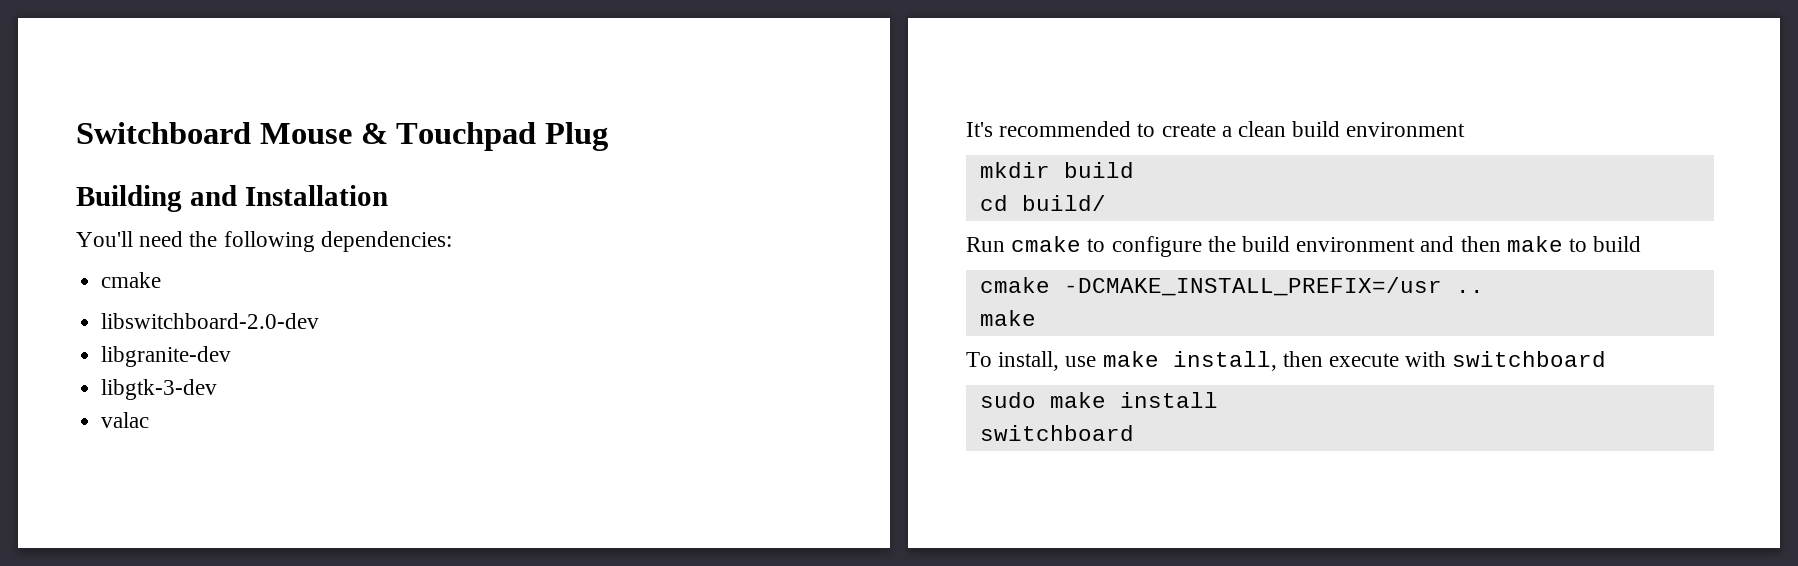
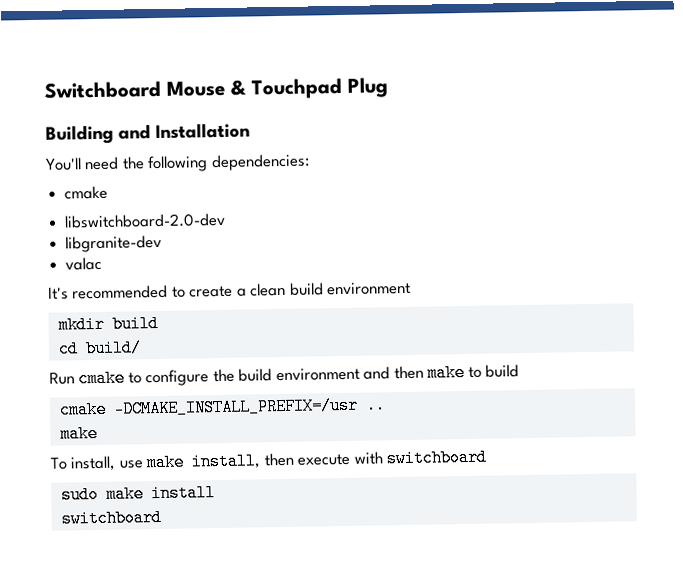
- libgtk-3-dev

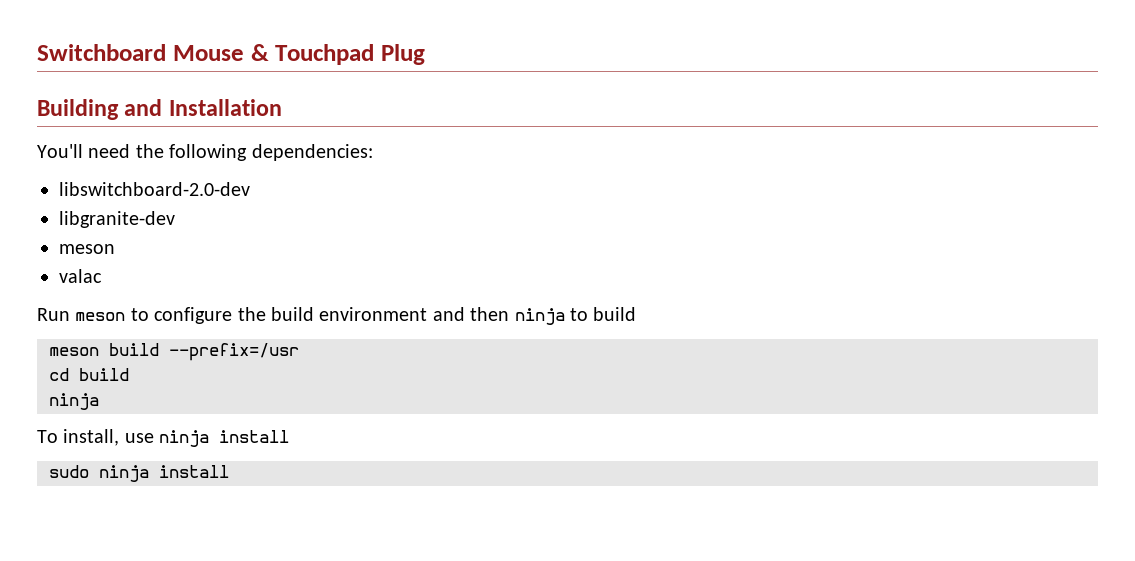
  You'll need the following dependencies:
- cmake
  libgranite-dev
+ meson
- It's recommended to create a clean build environment
- mkdir build
- cd build/
- Run cmake to configure the build environment and then make to build
+ Run meson to configure the build environment and then ninja to build
- cmake -DCMAKE_INSTALL_PREFIX=/usr ..
- make
- To install, use make install, then execute with switchboard
+ meson build --prefix=/usr
+ cd build
+ ninja
+ To install, use ninja install
- sudo make install
- switchboard
+ sudo ninja install

